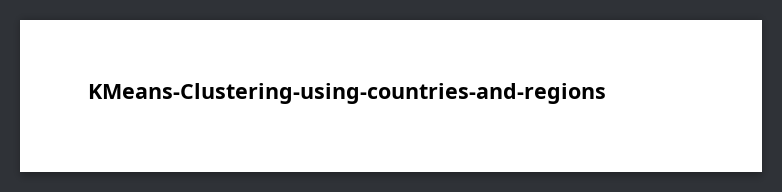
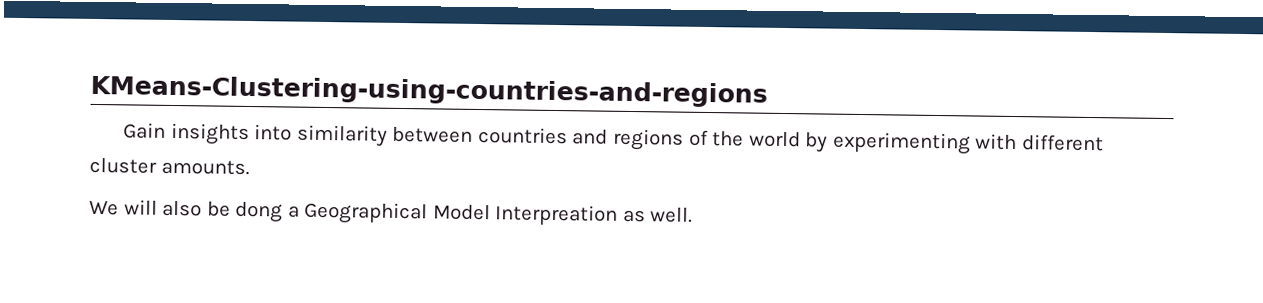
+ Gain insights into similarity between countries and regions of the world by experimenting with different cluster amounts.
+ We will also be dong a Geographical Model Interpreation as well.

